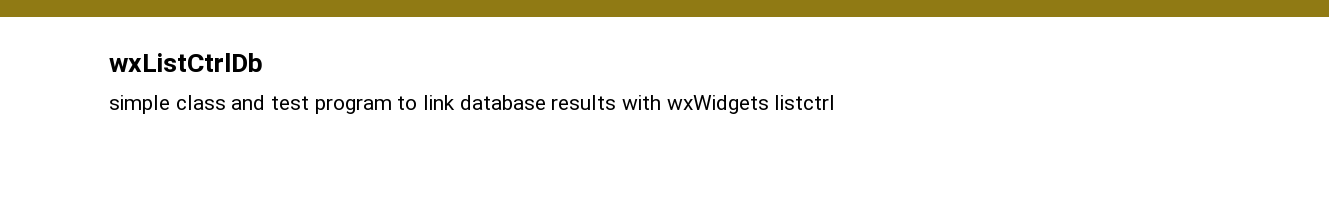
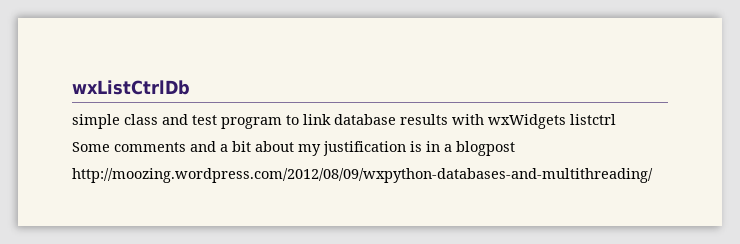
+ Some comments and a bit about my justification is in a blogpost
+ http://moozing.wordpress.com/2012/08/09/wxpython-databases-and-multithreading/

